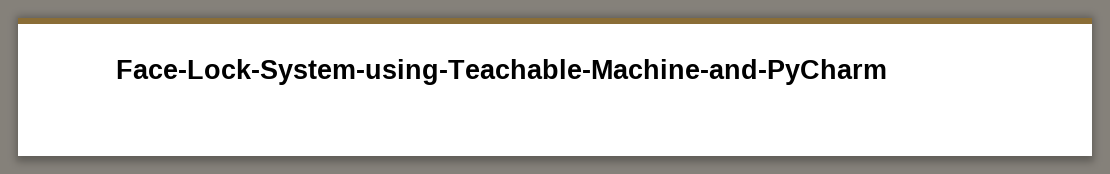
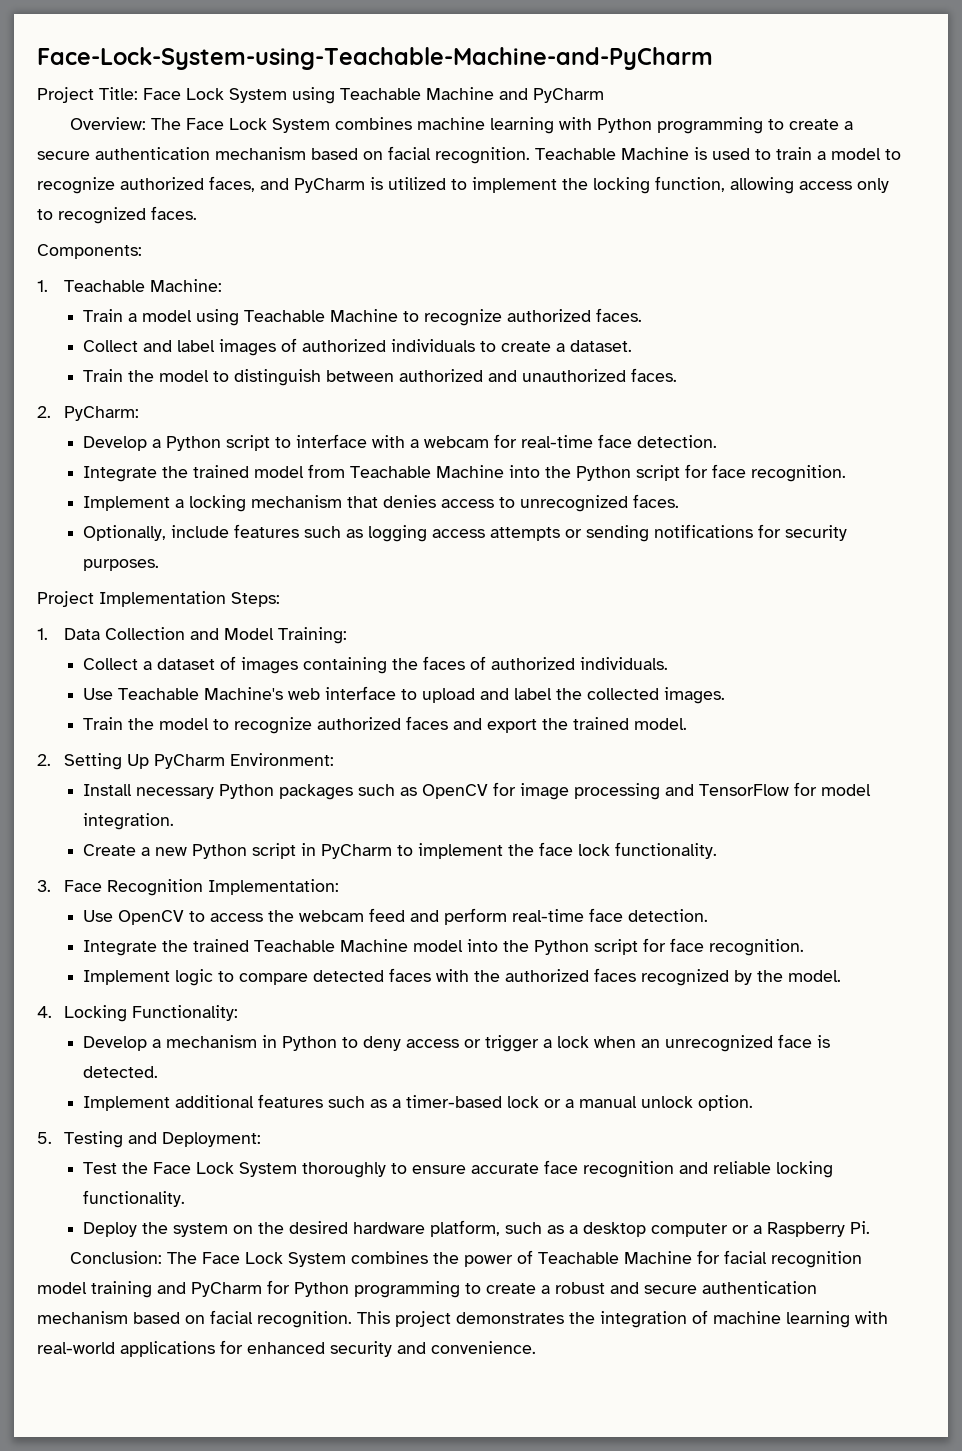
+ Project Title: Face Lock System using Teachable Machine and PyCharm
+ Overview: The Face Lock System combines machine learning with Python programming to create a secure authentication mechanism based on facial recognition. Teachable Machine is used to train a model to recognize authorized faces, and PyCharm is utilized to implement the locking function, allowing access only to recognized faces.
+ Components:
+ 1. Teachable Machine:
+ Train a model using Teachable Machine to recognize authorized faces.
+ Collect and label images of authorized individuals to create a dataset.
+ Train the model to distinguish between authorized and unauthorized faces.
+ 2. PyCharm:
+ Develop a Python script to interface with a webcam for real-time face detection.
+ Integrate the trained model from Teachable Machine into the Python script for face recognition.
+ Implement a locking mechanism that denies access to unrecognized faces.
+ Optionally, include features such as logging access attempts or sending notifications for security purposes.
+ Project Implementation Steps:
+ 1. Data Collection and Model Training:
+ Collect a dataset of images containing the faces of authorized individuals.
+ Use Teachable Machine's web interface to upload and label the collected images.
+ Train the model to recognize authorized faces and export the trained model.
+ 2. Setting Up PyCharm Environment:
+ Install necessary Python packages such as OpenCV for image processing and TensorFlow for model integration.
+ Create a new Python script in PyCharm to implement the face lock functionality.
+ 3. Face Recognition Implementation:
+ Use OpenCV to access the webcam feed and perform real-time face detection.
+ Integrate the trained Teachable Machine model into the Python script for face recognition.
+ Implement logic to compare detected faces with the authorized faces recognized by the model.
+ 4. Locking Functionality:
+ Develop a mechanism in Python to deny access or trigger a lock when an unrecognized face is detected.
+ Implement additional features such as a timer-based lock or a manual unlock option.
+ 5. Testing and Deployment:
+ Test the Face Lock System thoroughly to ensure accurate face recognition and reliable locking functionality.
+ Deploy the system on the desired hardware platform, such as a desktop computer or a Raspberry Pi.
+ Conclusion: The Face Lock System combines the power of Teachable Machine for facial recognition model training and PyCharm for Python programming to create a robust and secure authentication mechanism based on facial recognition. This project demonstrates the integration of machine learning with real-world applications for enhanced security and convenience.

